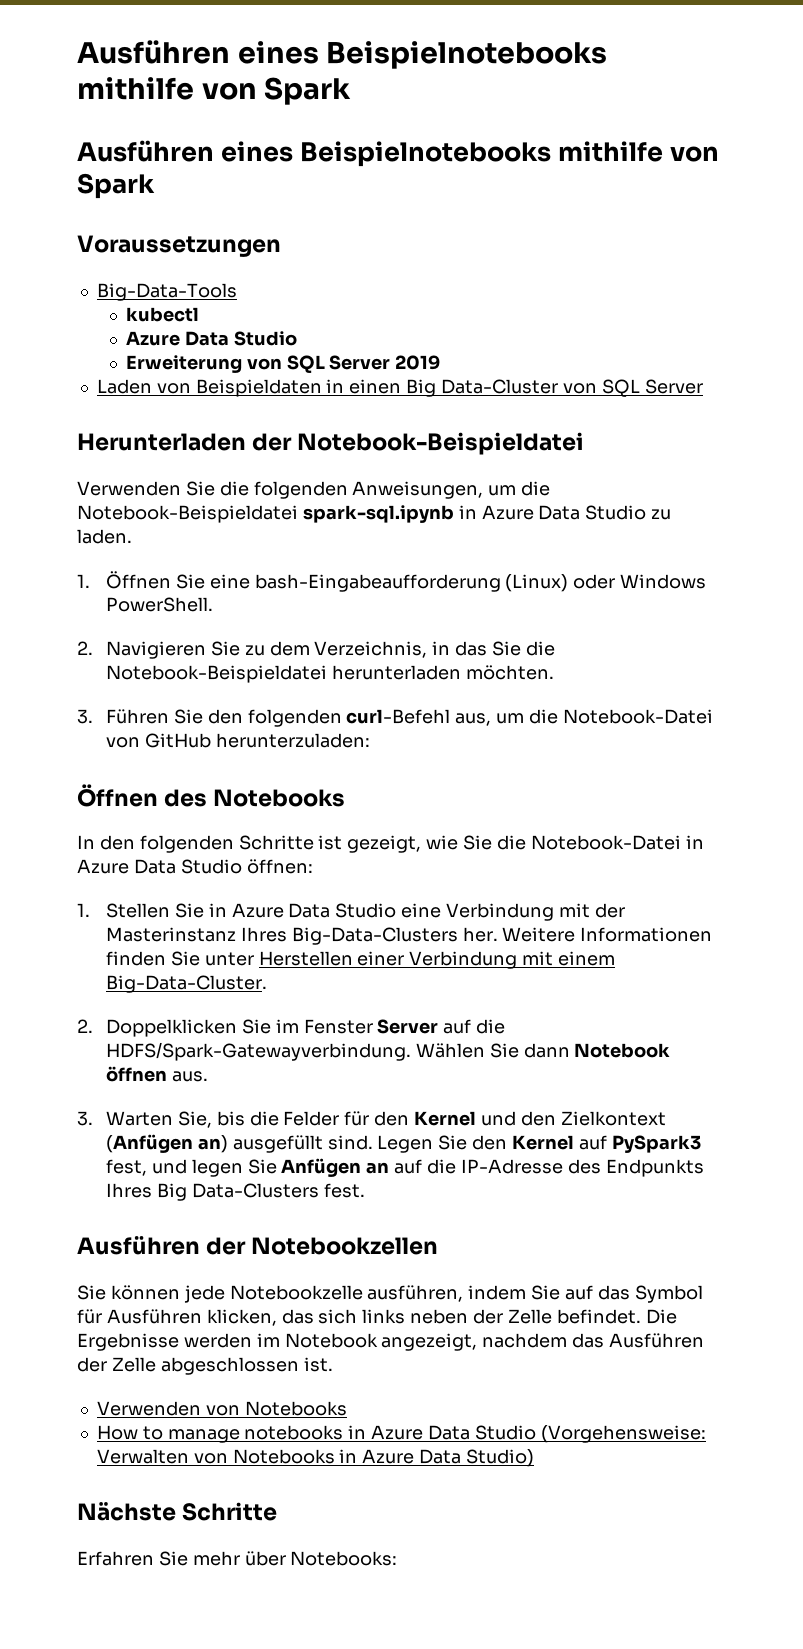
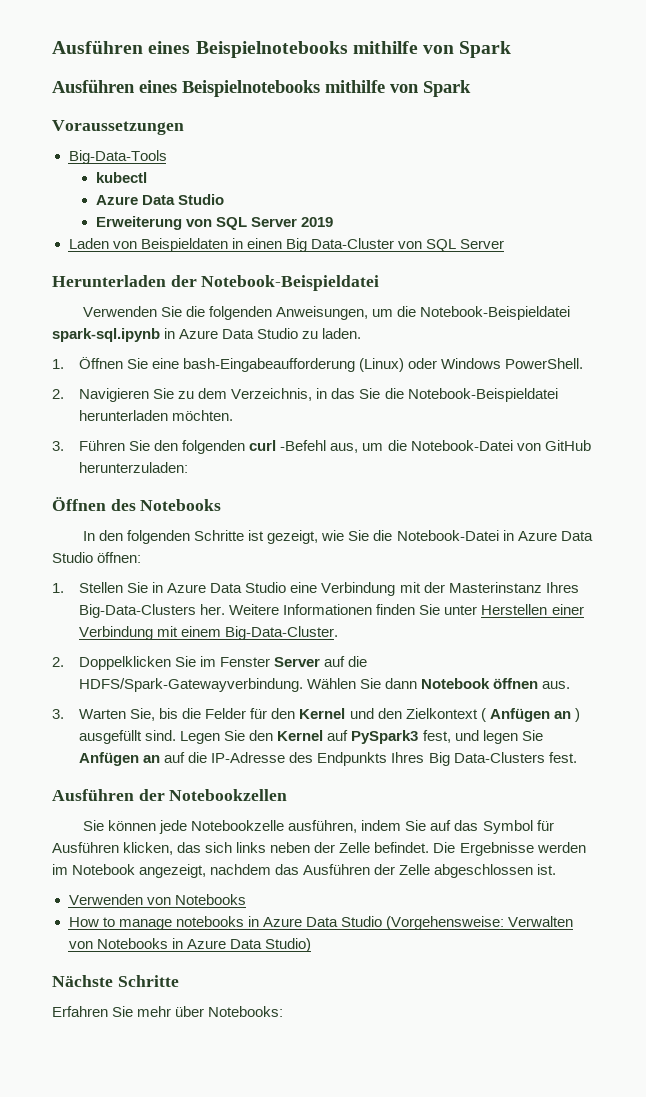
- 3. Führen Sie den folgenden curl-Befehl aus, um die Notebook-Datei von GitHub herunterzuladen:
+ 3. Führen Sie den folgenden curl -Befehl aus, um die Notebook-Datei von GitHub herunterzuladen:
- 3. Warten Sie, bis die Felder für den Kernel und den Zielkontext (Anfügen an) ausgefüllt sind.
+ 3. Warten Sie, bis die Felder für den Kernel und den Zielkontext ( Anfügen an ) ausgefüllt sind.

